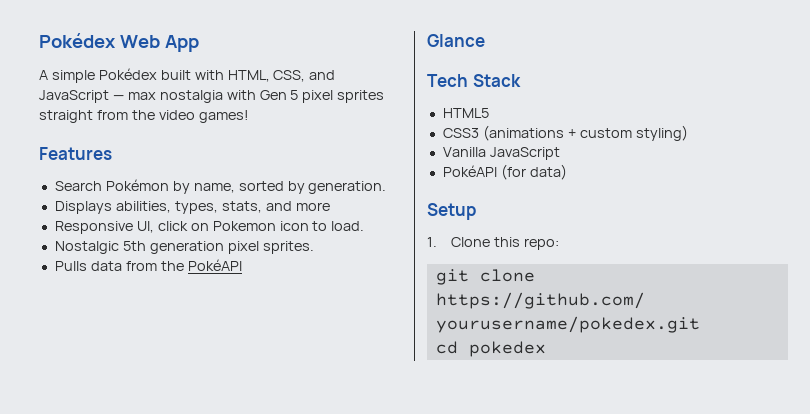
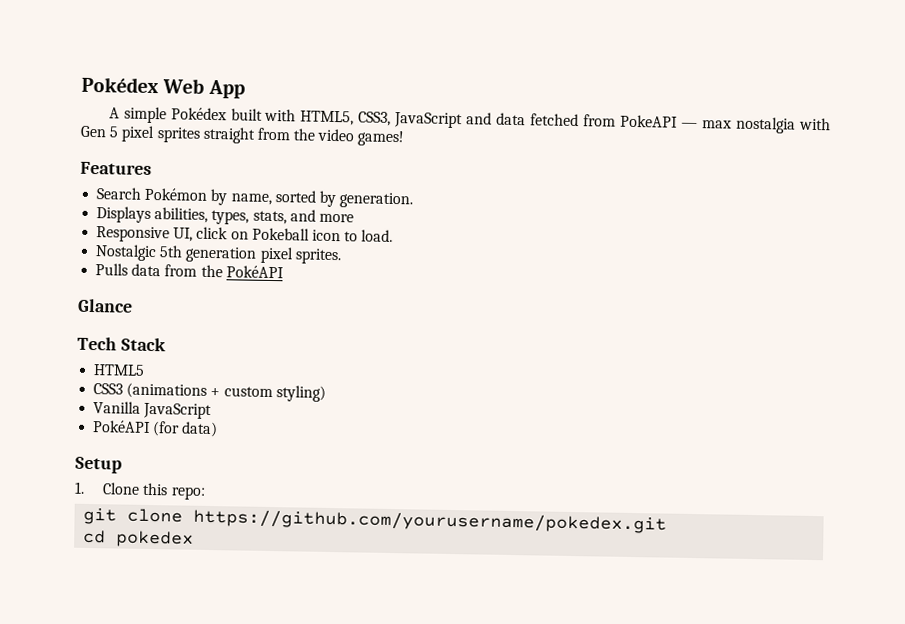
- A simple Pokédex built with HTML, CSS, and JavaScript — max nostalgia with Gen 5 pixel sprites straight from the video games!
+ A simple Pokédex built with HTML5, CSS3, JavaScript and data fetched from PokeAPI — max nostalgia with Gen 5 pixel sprites straight from the video games!
- Responsive UI, click on Pokemon icon to load.
+ Responsive UI, click on Pokeball icon to load.

